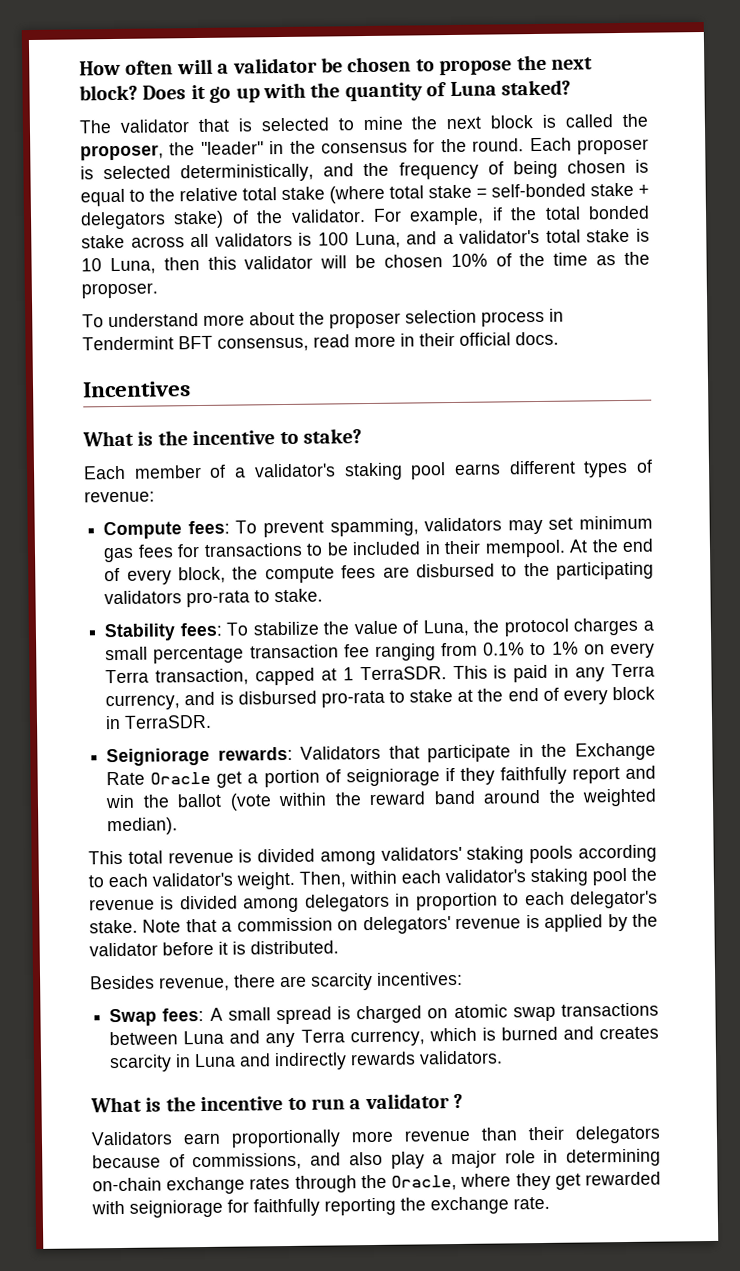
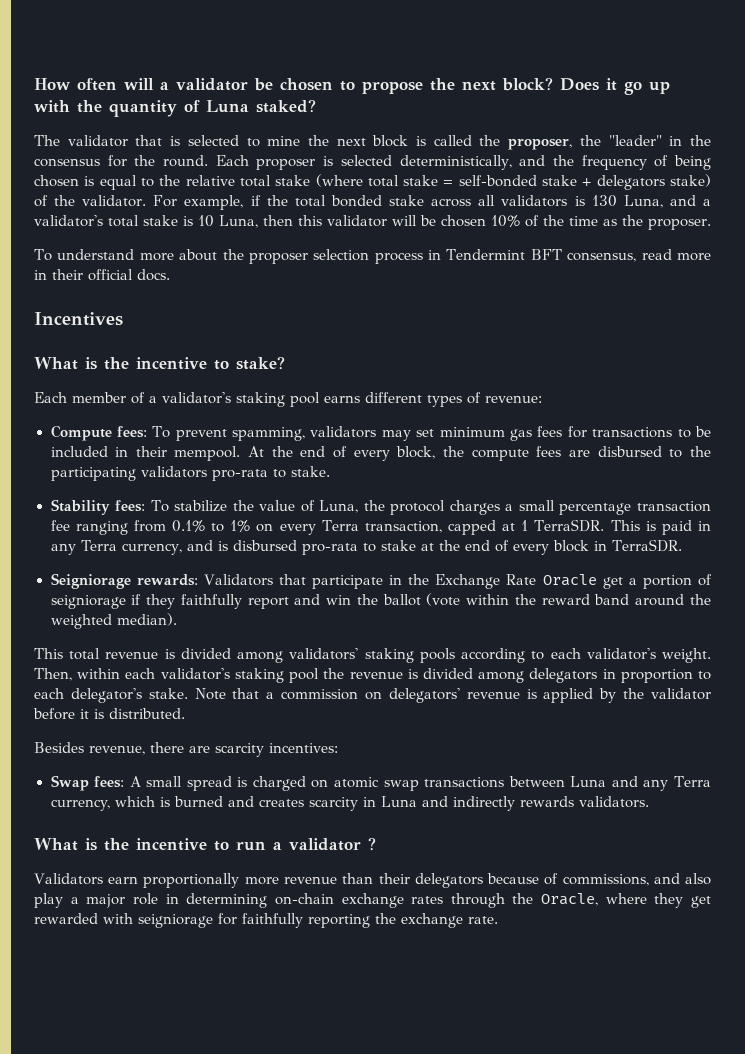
- For example, if the total bonded stake across all validators is 100 Luna, and a validator's total stake is 10 Luna, then this validator will be chosen 10% of the time as the proposer.
+ For example, if the total bonded stake across all validators is 130 Luna, and a validator's total stake is 10 Luna, then this validator will be chosen 10% of the time as the proposer.

